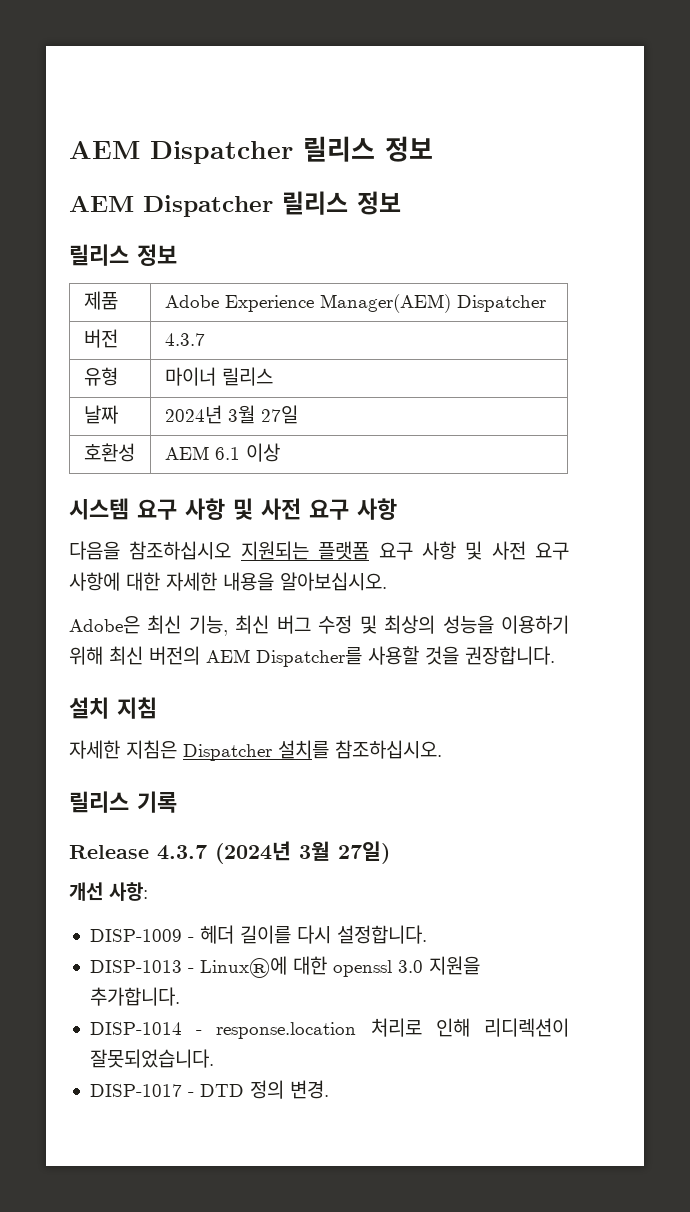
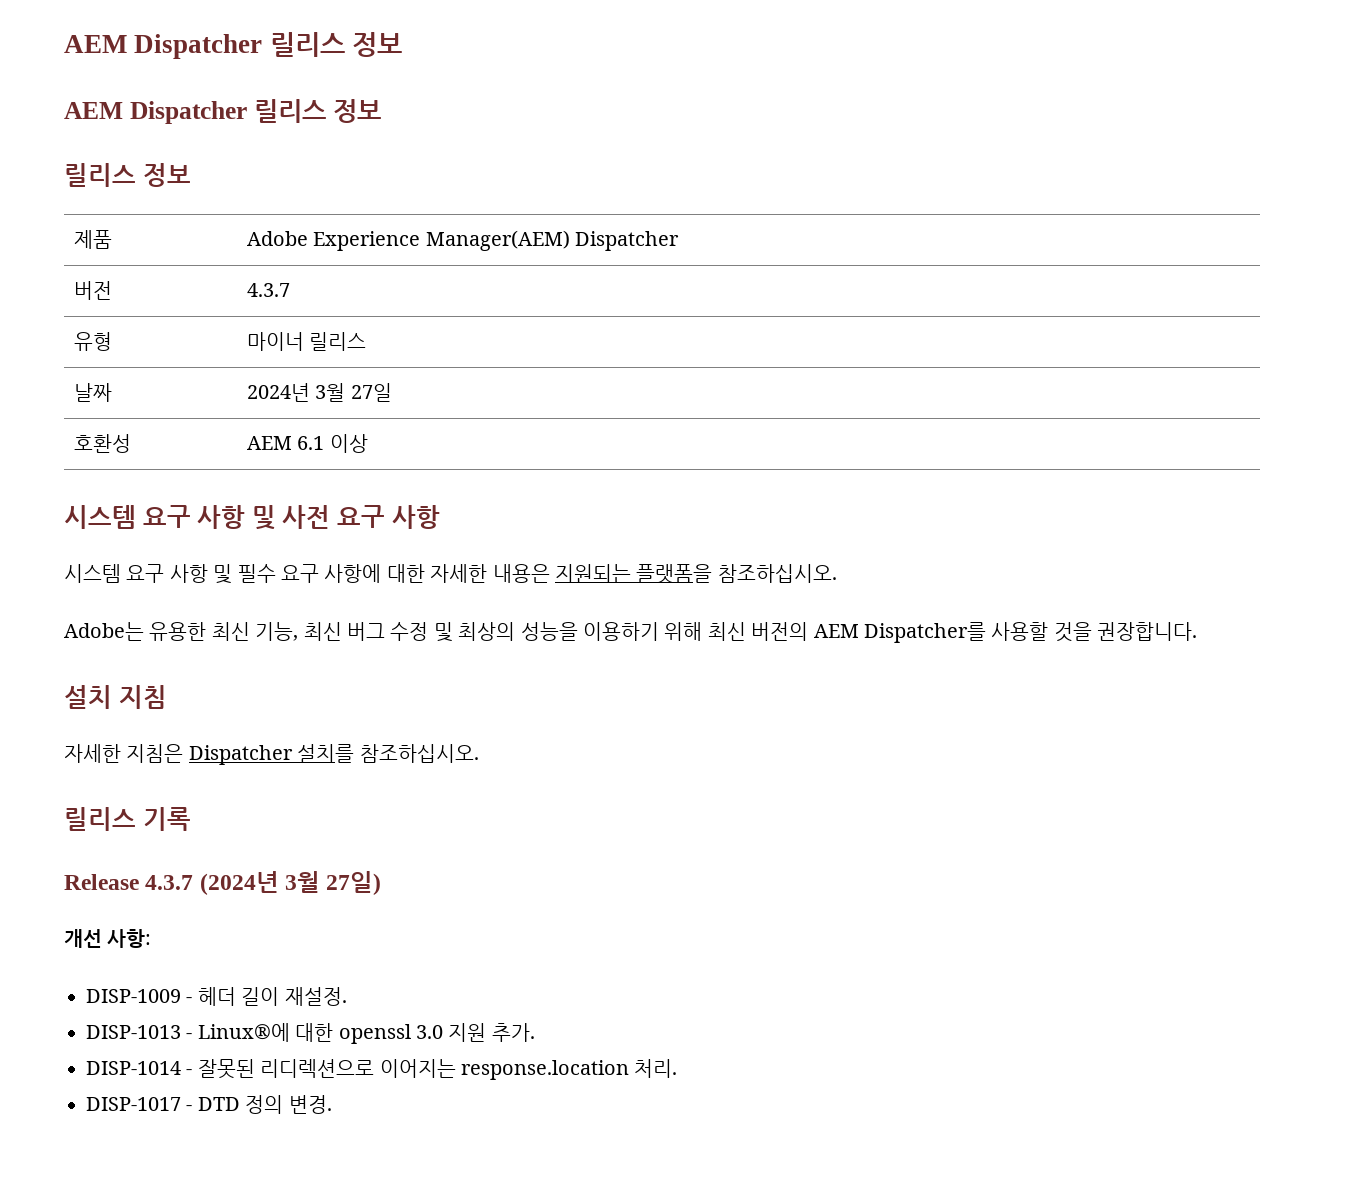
- 다음을 참조하십시오 지원되는 플랫폼 요구 사항 및 사전 요구 사항에 대한 자세한 내용을 알아보십시오.
- Adobe은 최신 기능, 최신 버그 수정 및 최상의 성능을 이용하기 위해 최신 버전의 AEM Dispatcher를 사용할 것을 권장합니다.
+ 시스템 요구 사항 및 필수 요구 사항에 대한 자세한 내용은 지원되는 플랫폼을 참조하십시오.
+ Adobe는 유용한 최신 기능, 최신 버그 수정 및 최상의 성능을 이용하기 위해 최신 버전의 AEM Dispatcher를 사용할 것을 권장합니다.
- DISP-1009 - 헤더 길이를 다시 설정합니다.
+ DISP-1009 - 헤더 길이 재설정.
- DISP-1013 - Linux®에 대한 openssl 3.0 지원을 추가합니다.
+ DISP-1013 - Linux®에 대한 openssl 3.0 지원 추가.
- DISP-1014 - response.location 처리로 인해 리디렉션이 잘못되었습니다.
+ DISP-1014 - 잘못된 리디렉션으로 이어지는 response.location 처리.

